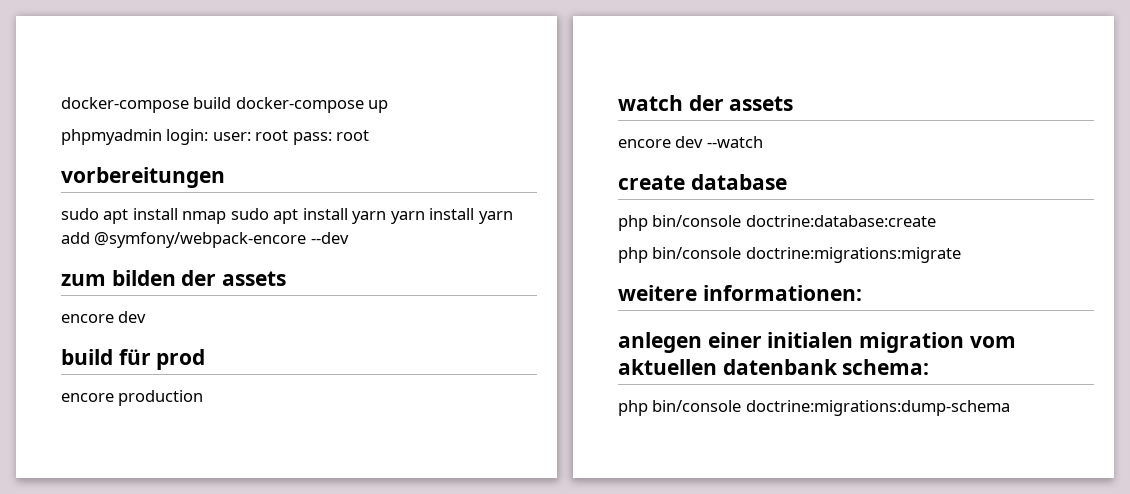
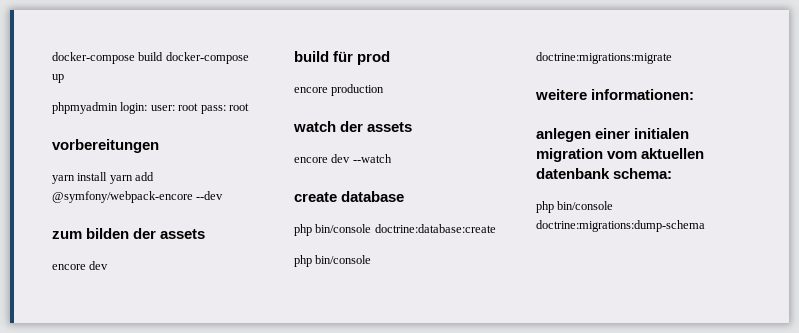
- sudo apt install nmap sudo apt install yarn yarn install yarn add @symfony/webpack-encore --dev
+ yarn install yarn add @symfony/webpack-encore --dev

